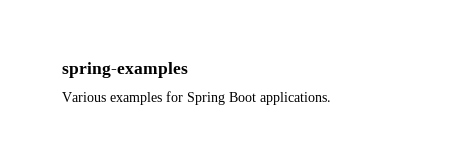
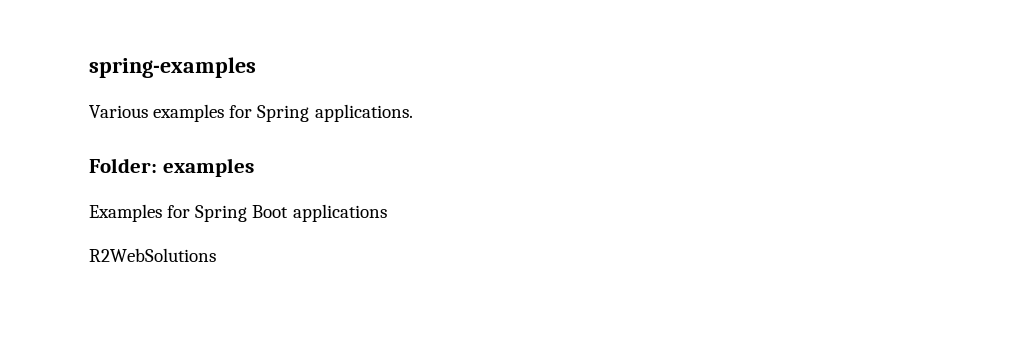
- Various examples for Spring Boot applications.
+ Various examples for Spring applications.
+ Folder: examples
+ Examples for Spring Boot applications
+ R2WebSolutions

